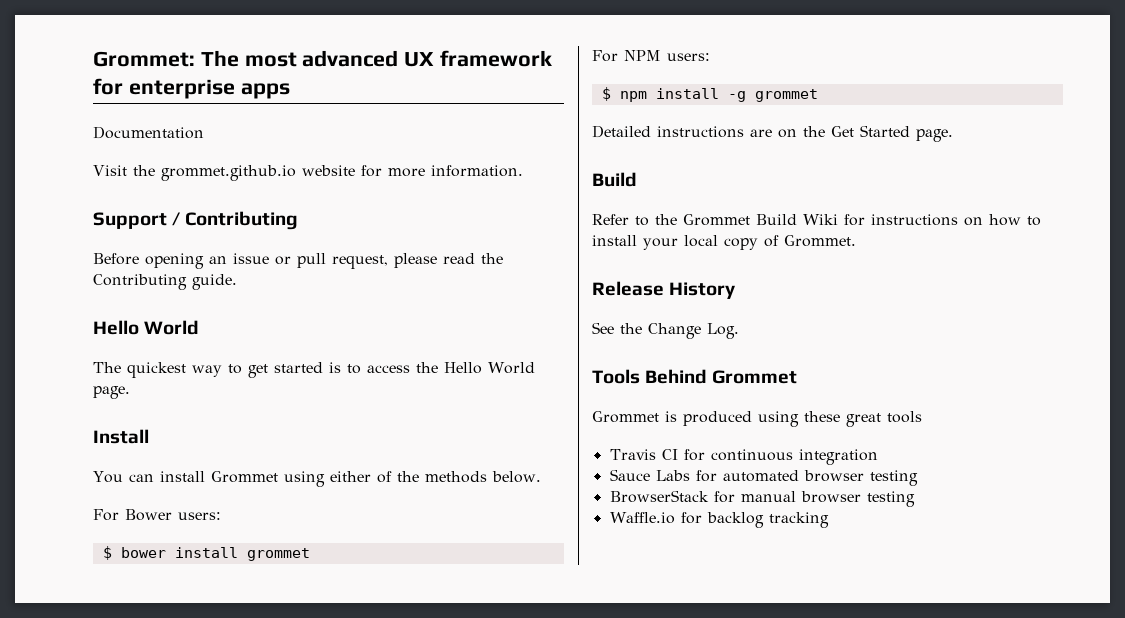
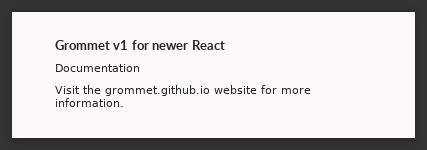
- Grommet: The most advanced UX framework for enterprise apps
+ Grommet v1 for newer React
- Support / Contributing
- Before opening an issue or pull request, please read the Contributing guide.
- Hello World
- The quickest way to get started is to access the Hello World page.
- Install
- You can install Grommet using either of the methods below.
- For Bower users:
- $ bower install grommet
- For NPM users:
- $ npm install -g grommet
- Detailed instructions are on the Get Started page.
- Build
- Refer to the Grommet Build Wiki for instructions on how to install your local copy of Grommet.
- Release History
- See the Change Log.
- Tools Behind Grommet
- Grommet is produced using these great tools
- Travis CI for continuous integration
- Sauce Labs for automated browser testing
- BrowserStack for manual browser testing
- Waffle.io for backlog tracking

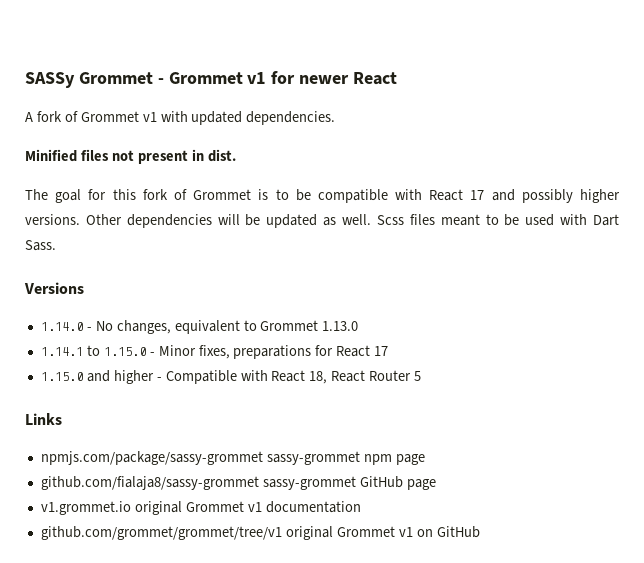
- Grommet v1 for newer React
+ SASSy Grommet - Grommet v1 for newer React
- Documentation
- Visit the grommet.github.io website for more information.
+ A fork of Grommet v1 with updated dependencies.
+ Minified files not present in dist.
+ The goal for this fork of Grommet is to be compatible with React 17 and possibly higher versions. Other dependencies will be updated as well. Scss files meant to be used with Dart Sass.
+ Versions
+ 1.14.0 - No changes, equivalent to Grommet 1.13.0
+ 1.14.1 to 1.15.0 - Minor fixes, preparations for React 17
+ 1.15.0 and higher - Compatible with React 18, React Router 5
+ Links
+ npmjs.com/package/sassy-grommet sassy-grommet npm page
+ github.com/fialaja8/sassy-grommet sassy-grommet GitHub page
+ v1.grommet.io original Grommet v1 documentation
+ github.com/grommet/grommet/tree/v1 original Grommet v1 on GitHub

